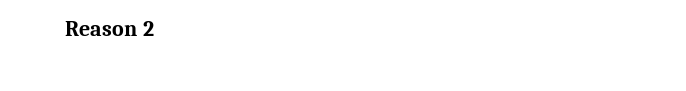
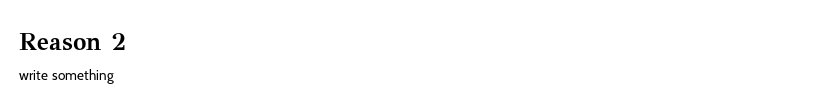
+ write something

